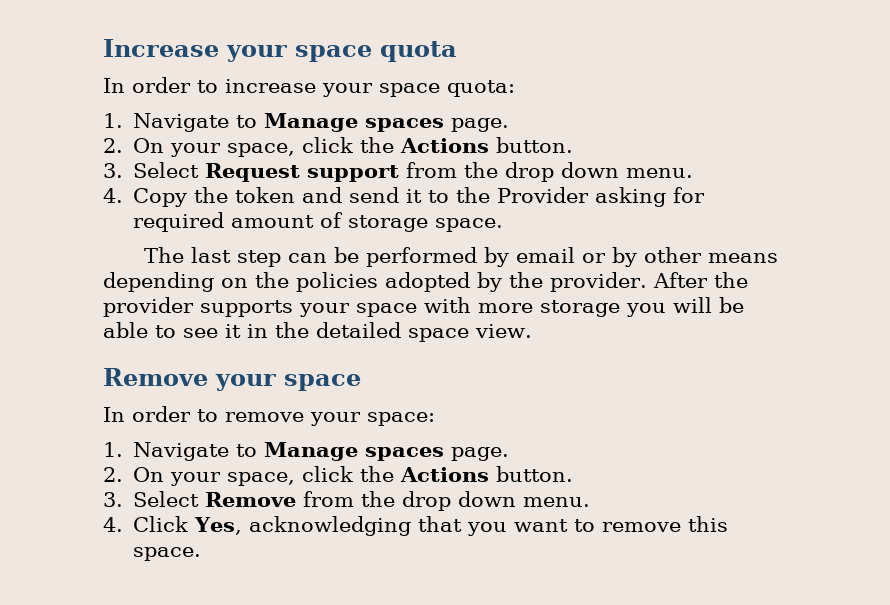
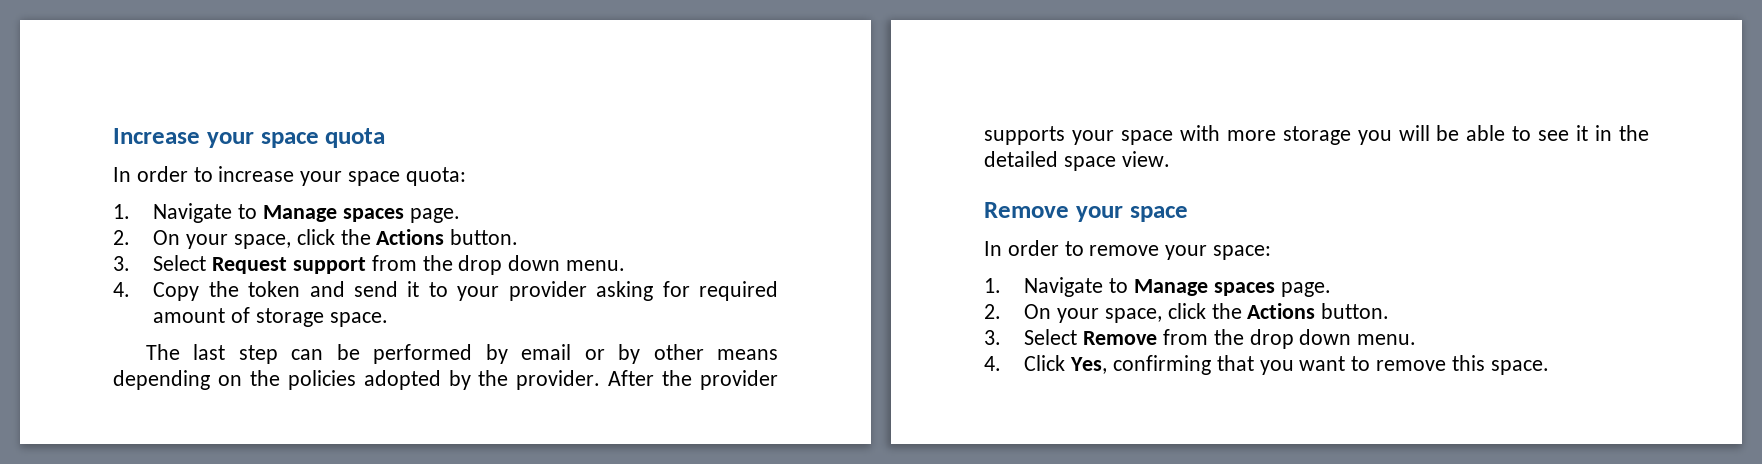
- 4. Copy the token and send it to the Provider asking for required amount of storage space.
+ 4. Copy the token and send it to your provider asking for required amount of storage space.
- 4. Click Yes, acknowledging that you want to remove this space.
+ 4. Click Yes, confirming that you want to remove this space.

